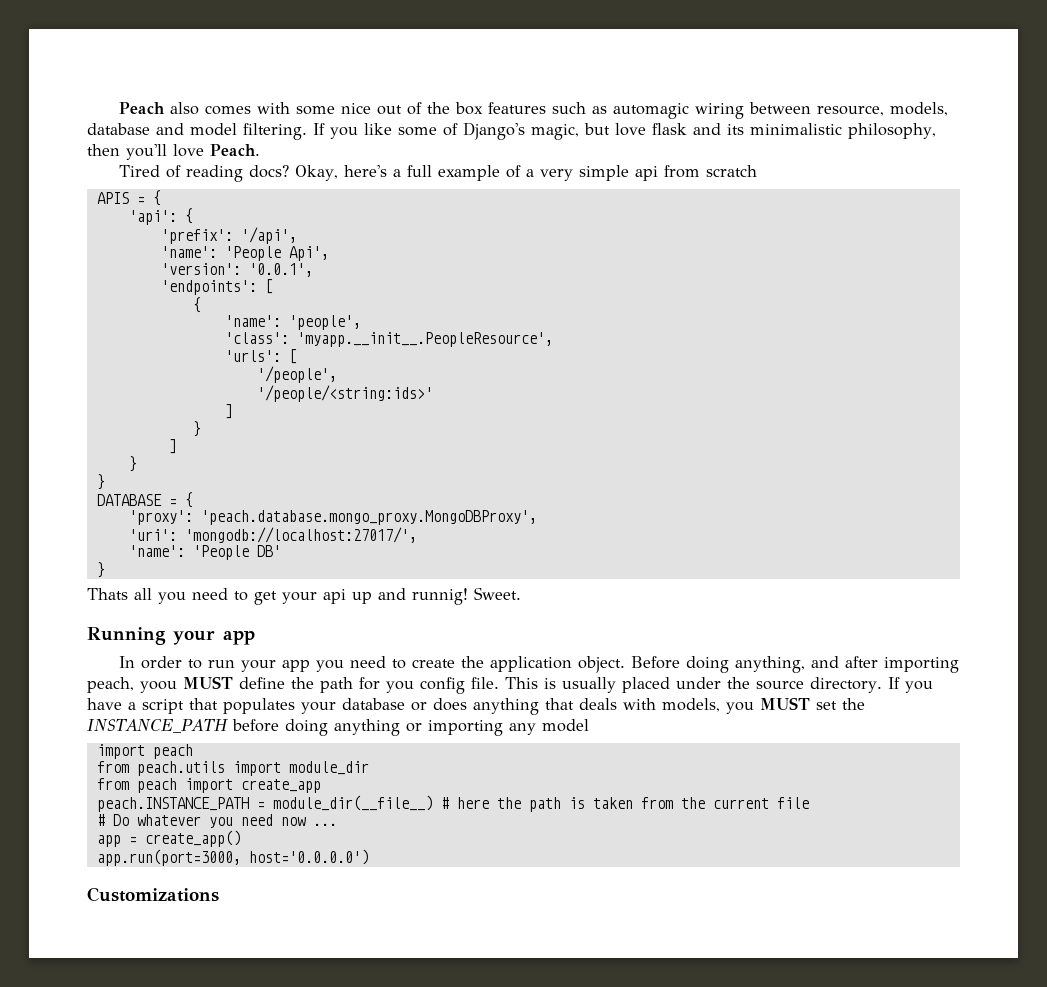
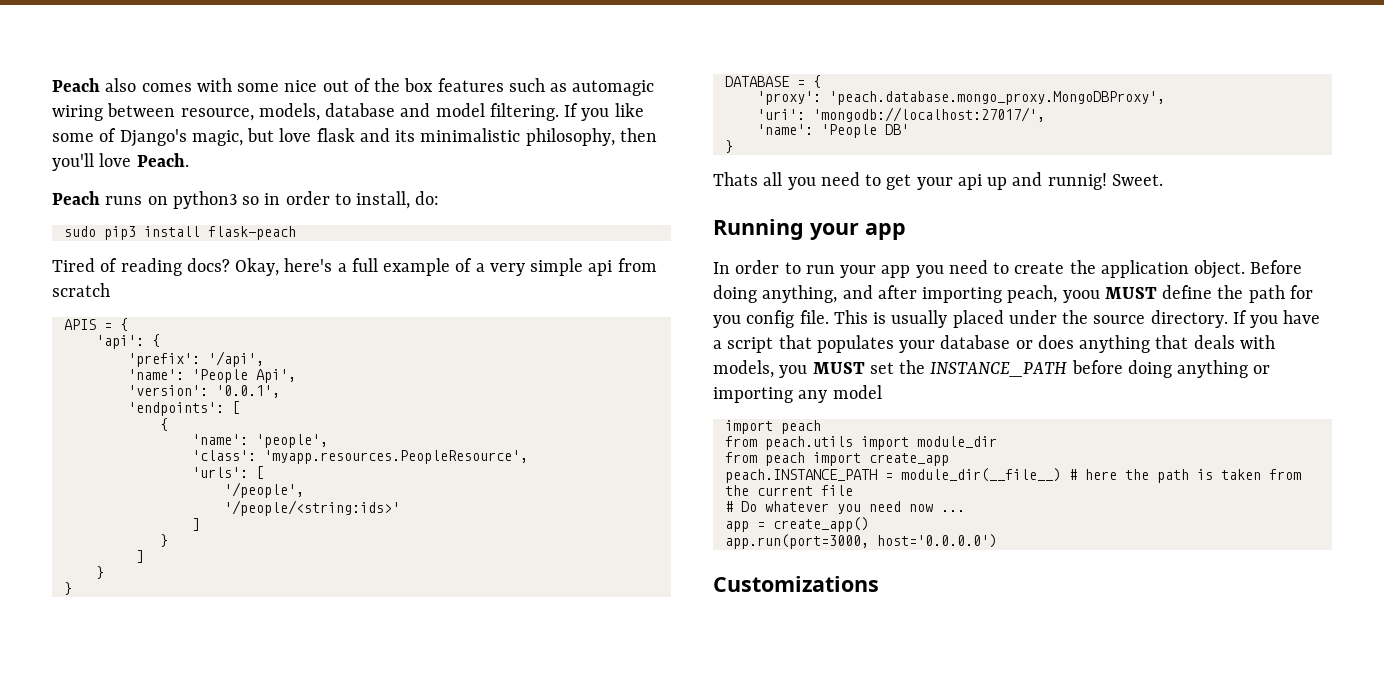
+ Peach runs on python3 so in order to install, do:
+ sudo pip3 install flask-peach
- 'class': 'myapp.__init__.PeopleResource',
+ 'class': 'myapp.resources.PeopleResource',

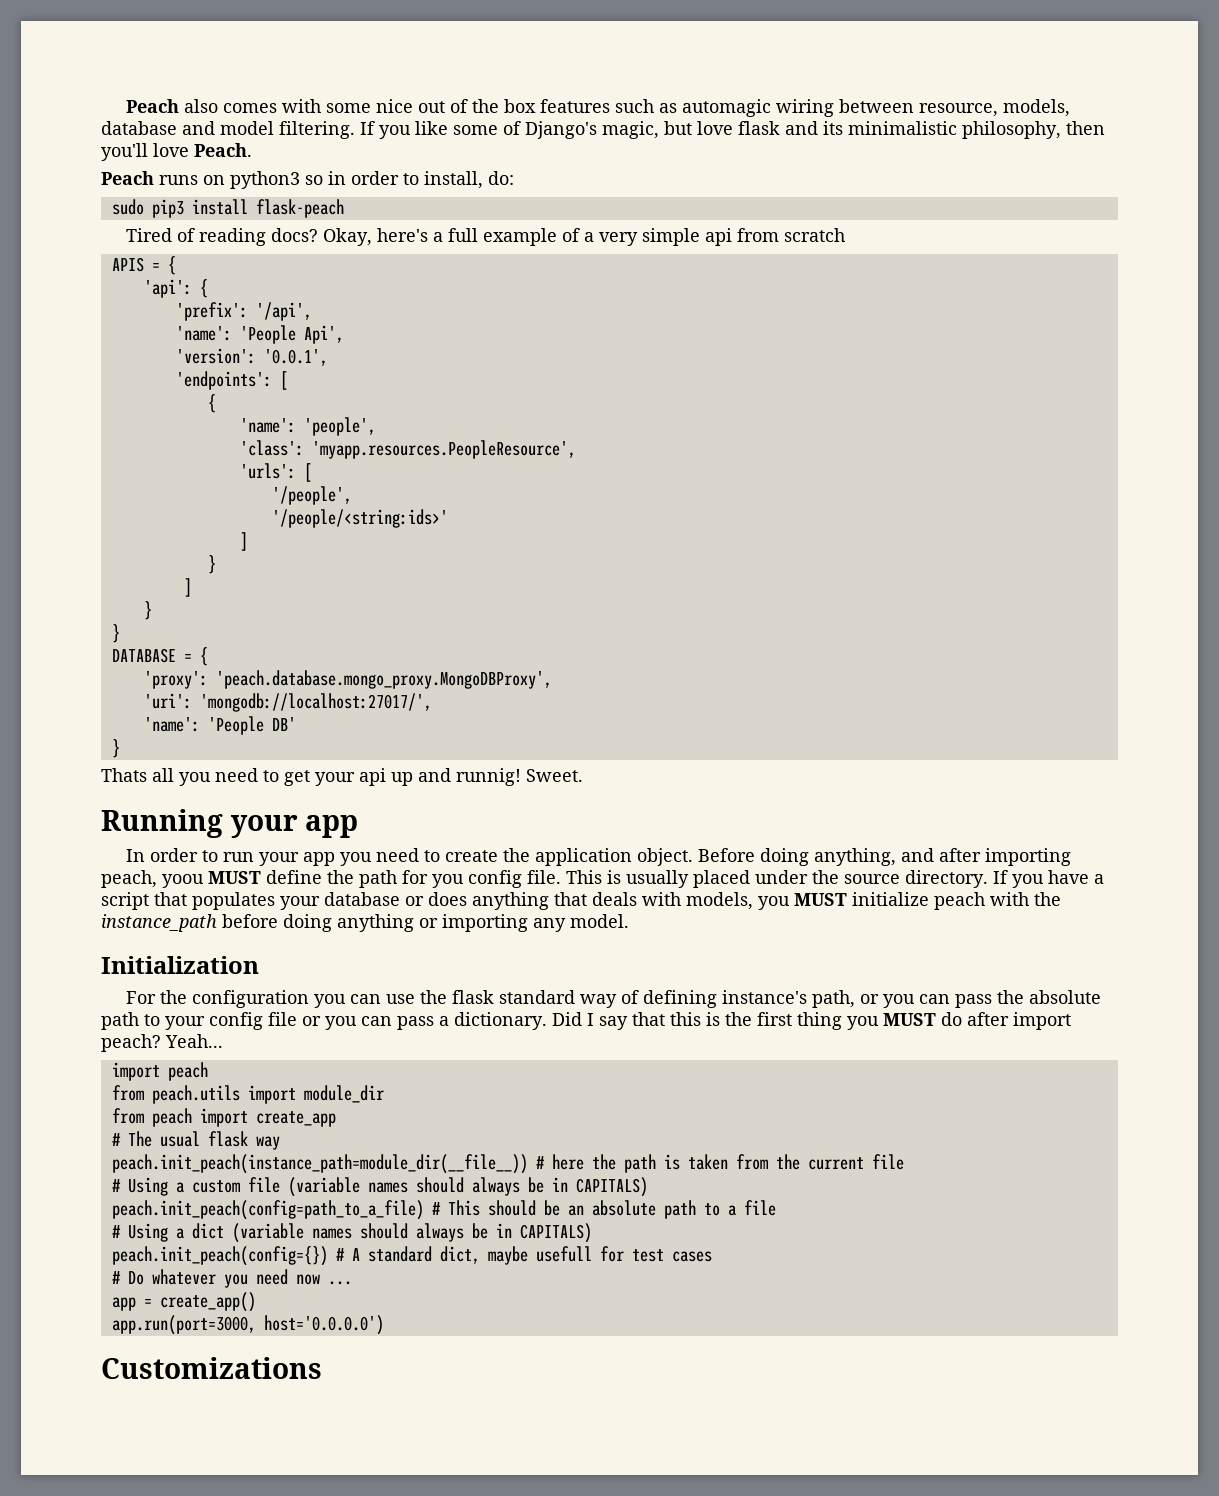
- If you have a script that populates your database or does anything that deals with models, you MUST set the INSTANCE_PATH before doing anything or importing any model
+ If you have a script that populates your database or does anything that deals with models, you MUST initialize peach with the instance_path before doing anything or importing any model.
+ Initialization
+ For the configuration you can use the flask standard way of defining instance's path, or you can pass the absolute path to your config file or you can pass a dictionary. Did I say that this is the first thing you MUST do after import peach? Yeah...
- peach.INSTANCE_PATH = module_dir(__file__) # here the path is taken from the current file
+ # The usual flask way
+ peach.init_peach(instance_path=module_dir(__file__)) # here the path is taken from the current file
+ # Using a custom file (variable names should always be in CAPITALS)
+ peach.init_peach(config=path_to_a_file) # This should be an absolute path to a file
+ # Using a dict (variable names should always be in CAPITALS)
+ peach.init_peach(config={}) # A standard dict, maybe usefull for test cases

